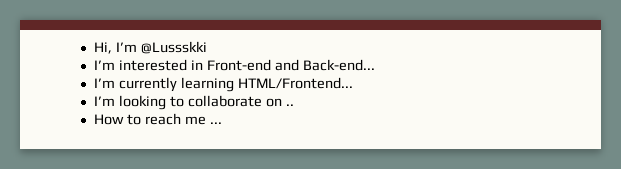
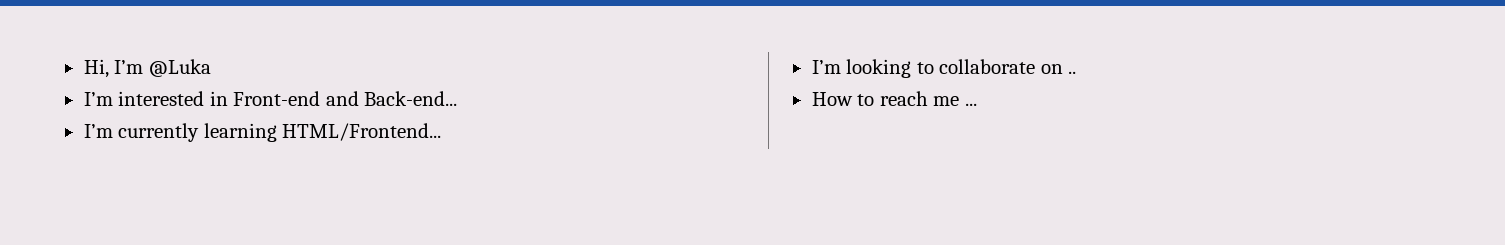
- Hi, I’m @Lussskki
+ Hi, I’m @Luka

